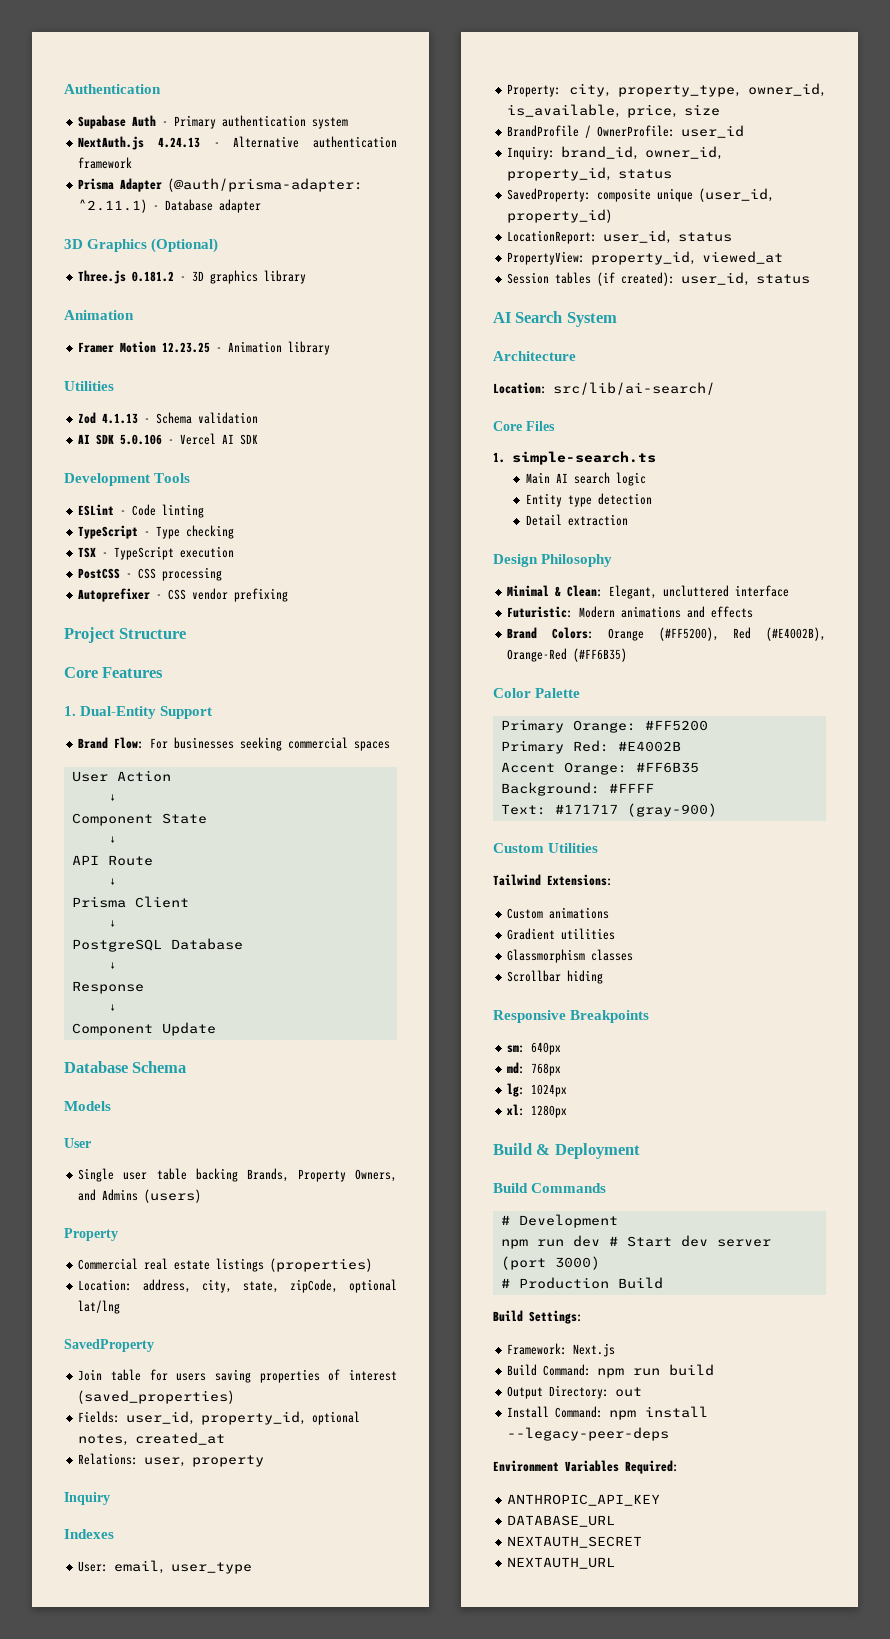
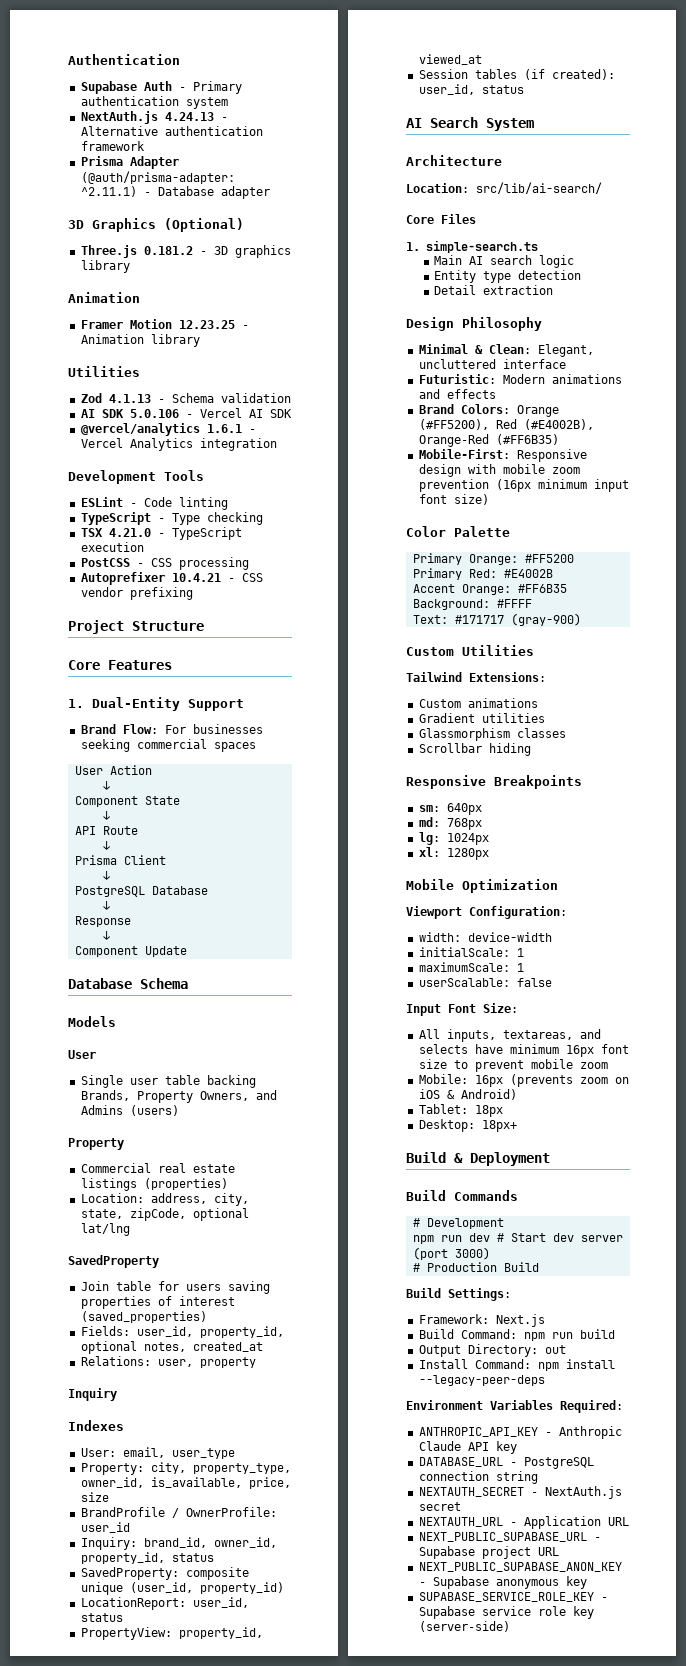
+ @vercel/analytics 1.6.1 - Vercel Analytics integration
- TSX - TypeScript execution
+ TSX 4.21.0 - TypeScript execution
- Autoprefixer - CSS vendor prefixing
+ Autoprefixer 10.4.21 - CSS vendor prefixing
+ Mobile-First: Responsive design with mobile zoom prevention (16px minimum input font size)
+ Mobile Optimization
+ Viewport Configuration:
+ width: device-width
+ initialScale: 1
+ maximumScale: 1
+ userScalable: false
+ Input Font Size:
+ All inputs, textareas, and selects have minimum 16px font size to prevent mobile zoom
+ Mobile: 16px (prevents zoom on iOS & Android)
+ Tablet: 18px
+ Desktop: 18px+
- ANTHROPIC_API_KEY
- DATABASE_URL
- NEXTAUTH_SECRET
- NEXTAUTH_URL
+ ANTHROPIC_API_KEY - Anthropic Claude API key
+ DATABASE_URL - PostgreSQL connection string
+ NEXTAUTH_SECRET - NextAuth.js secret
+ NEXTAUTH_URL - Application URL
+ NEXT_PUBLIC_SUPABASE_URL - Supabase project URL
+ NEXT_PUBLIC_SUPABASE_ANON_KEY - Supabase anonymous key
+ SUPABASE_SERVICE_ROLE_KEY - Supabase service role key (server-side)

